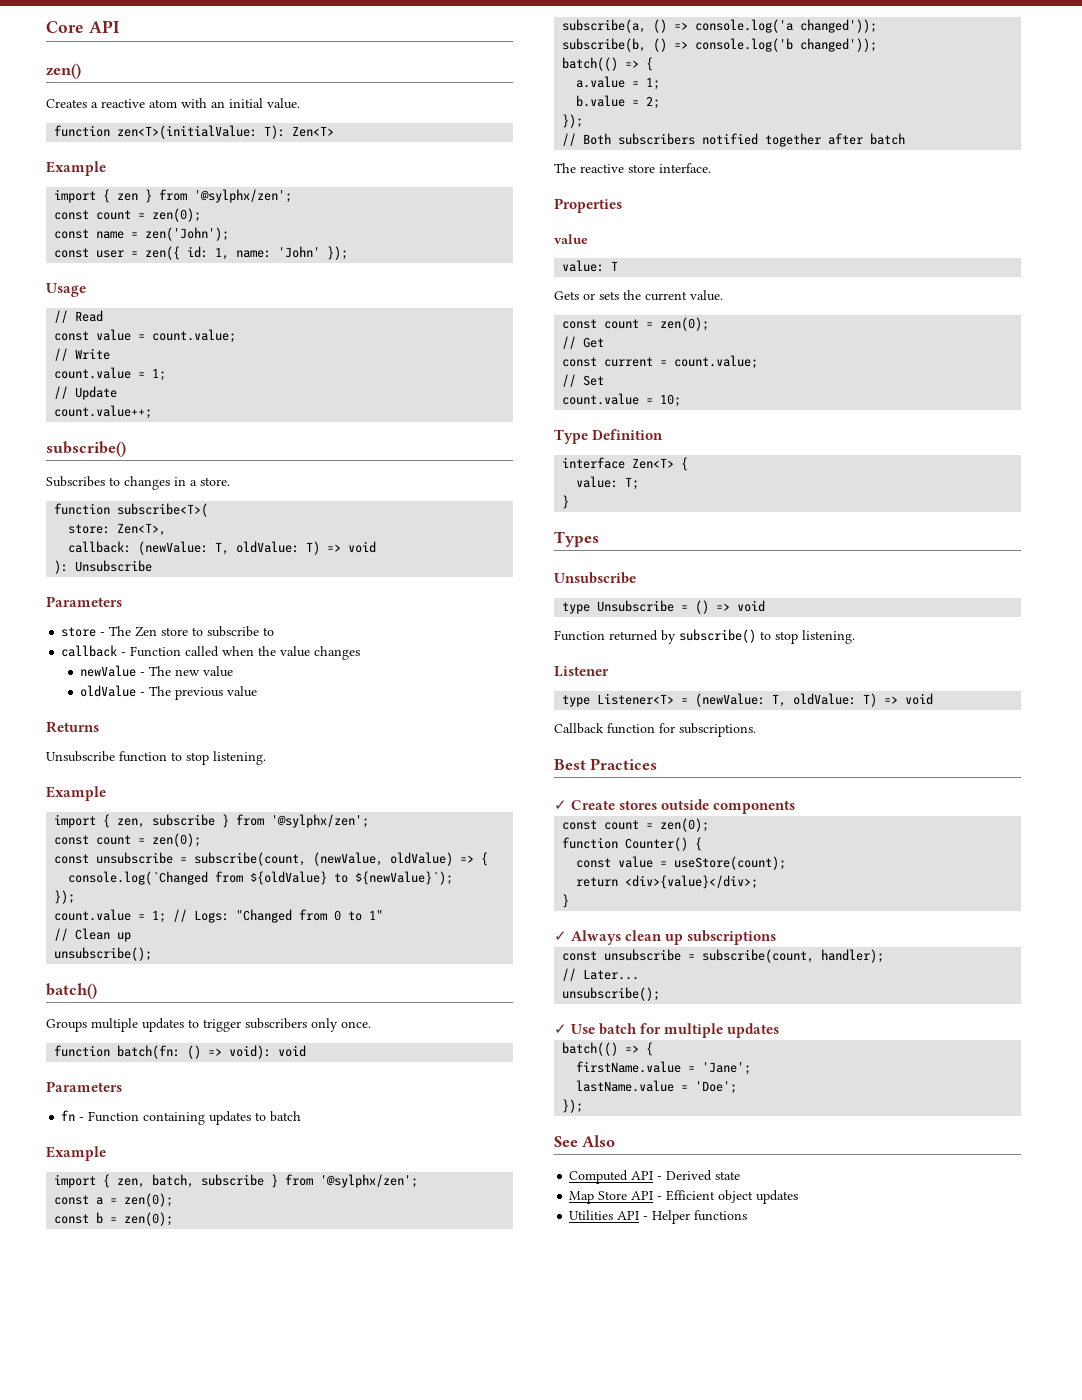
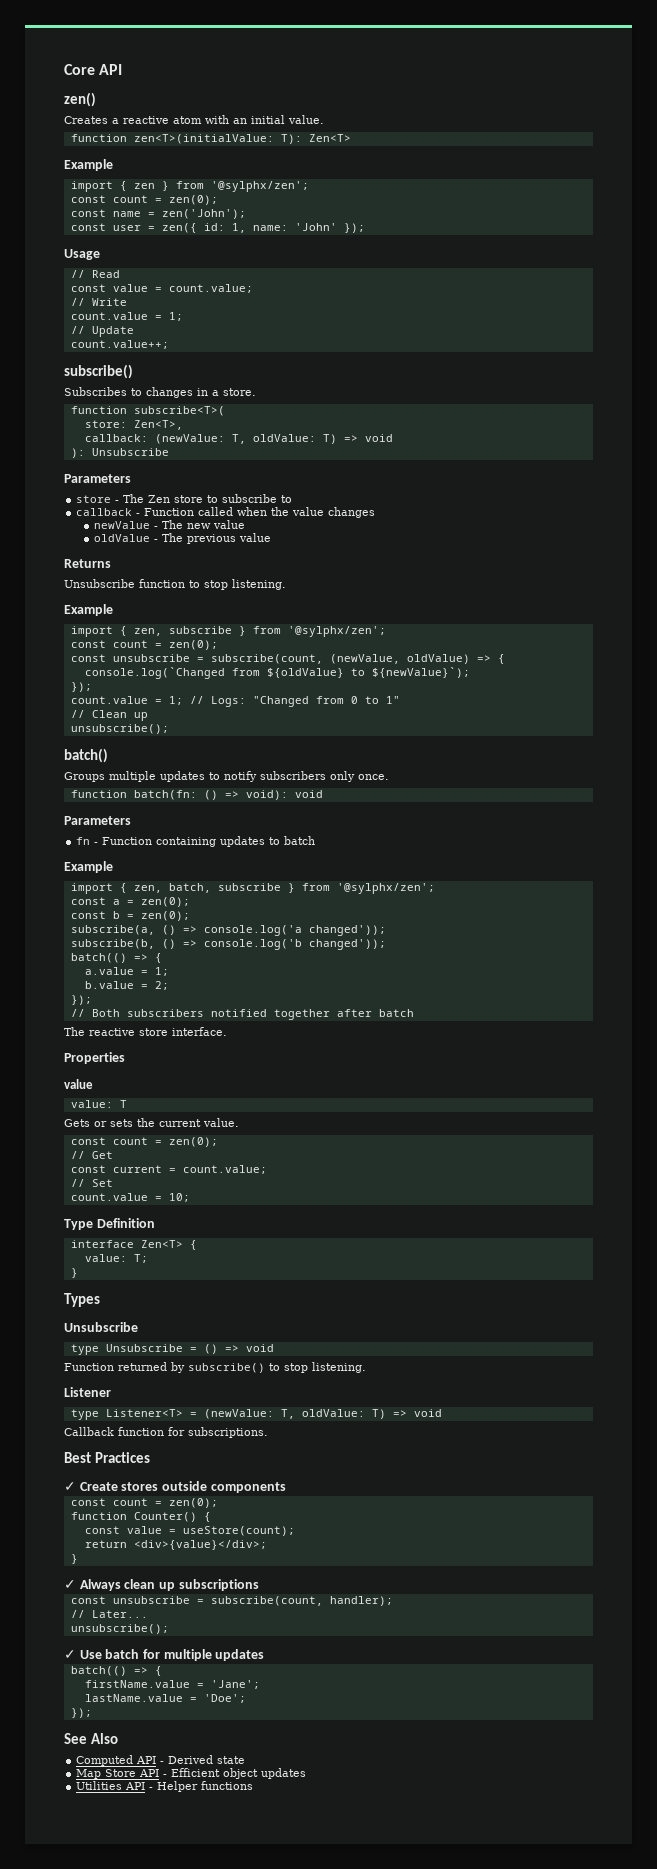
- Groups multiple updates to trigger subscribers only once.
+ Groups multiple updates to notify subscribers only once.

